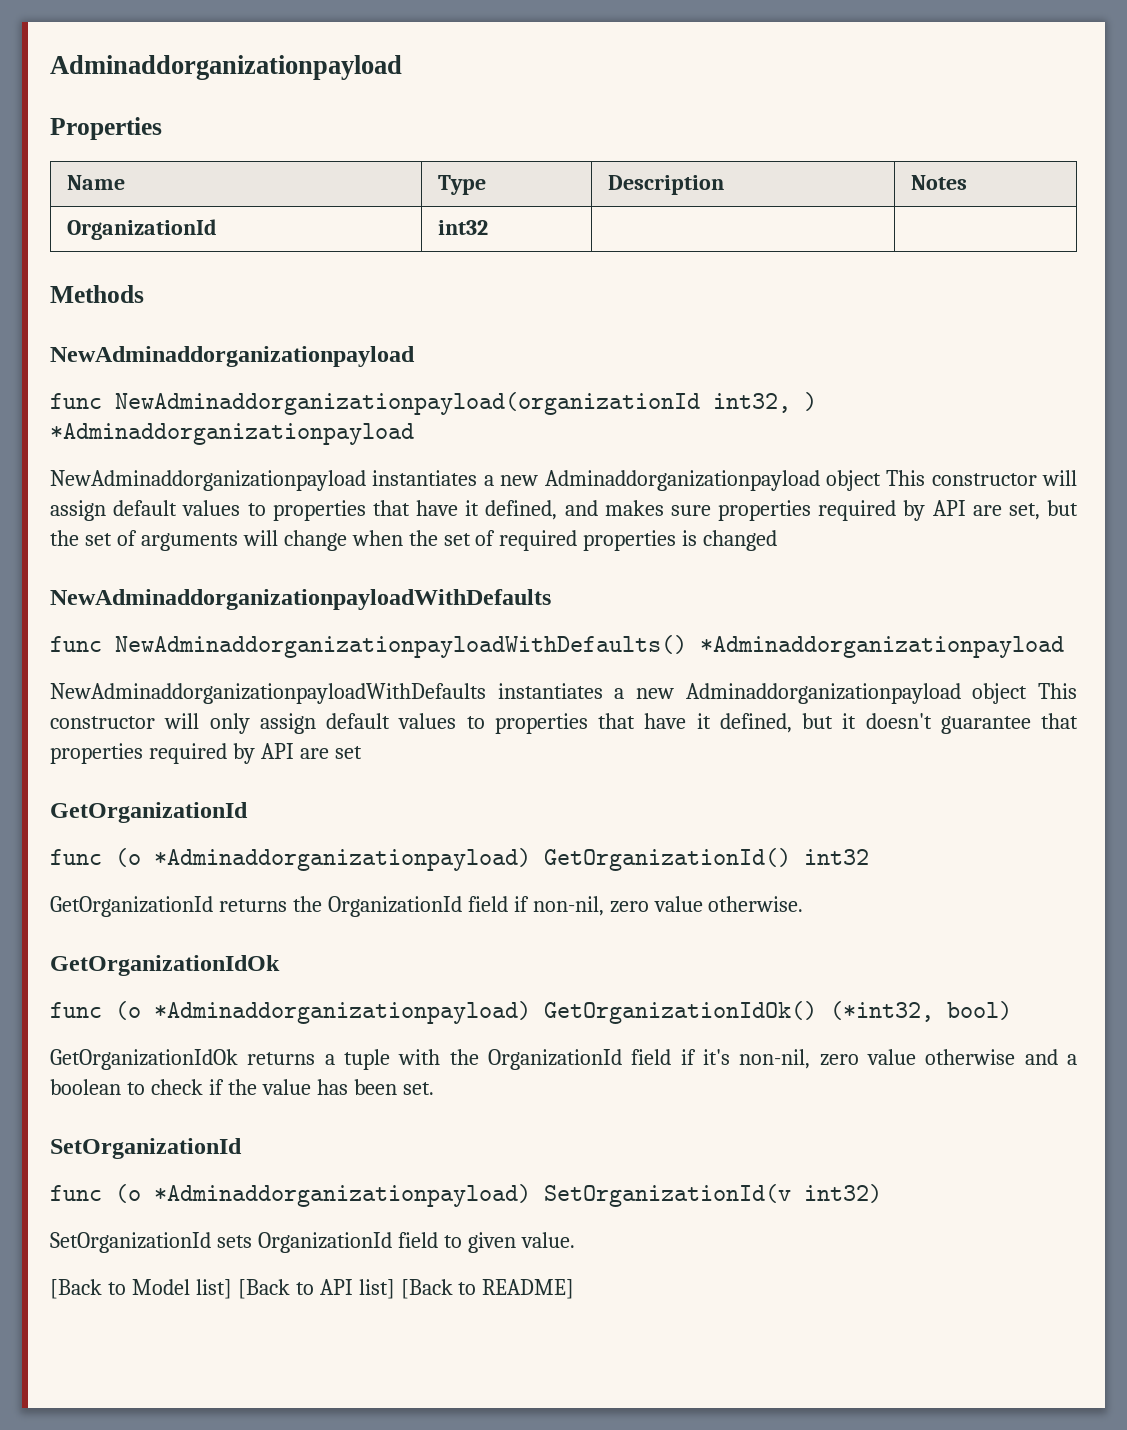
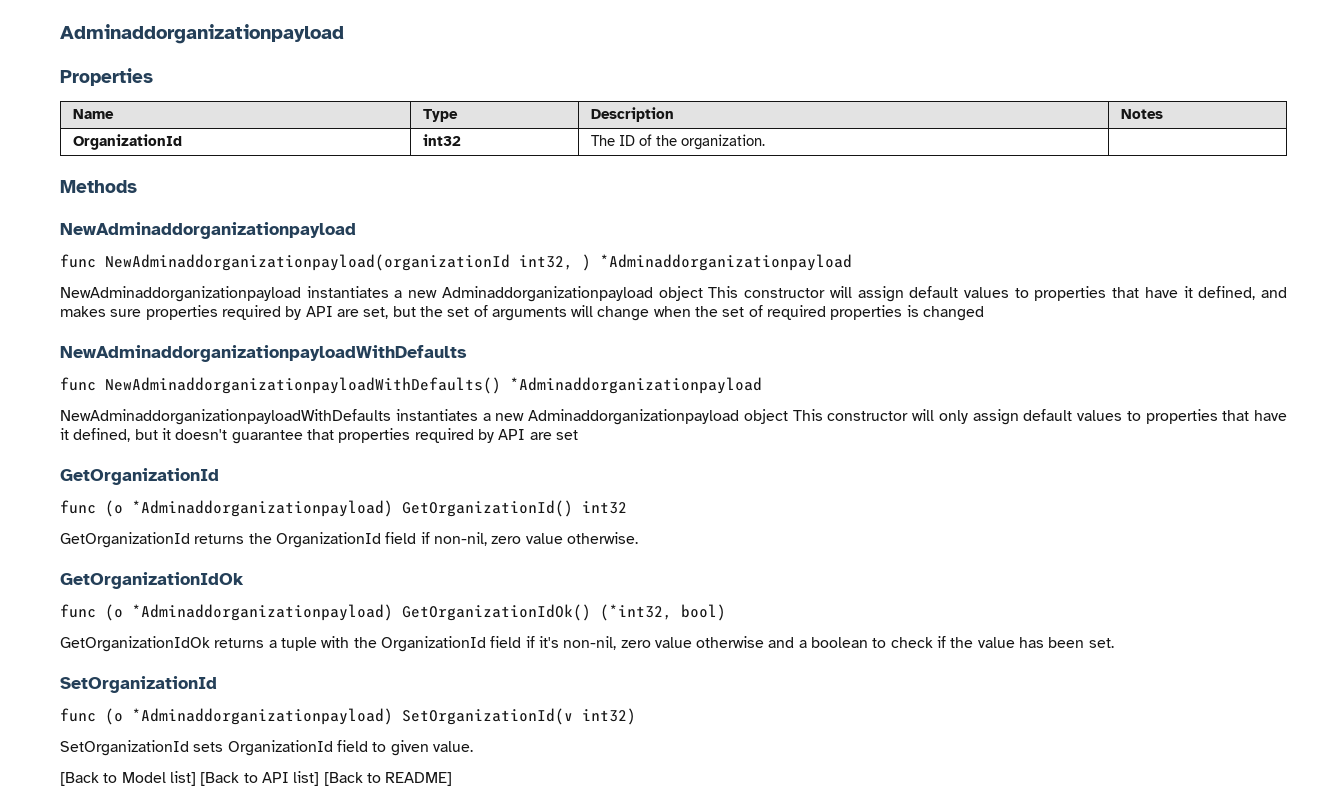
- OrganizationId | int32 | |
+ OrganizationId | int32 | The ID of the organization. |

